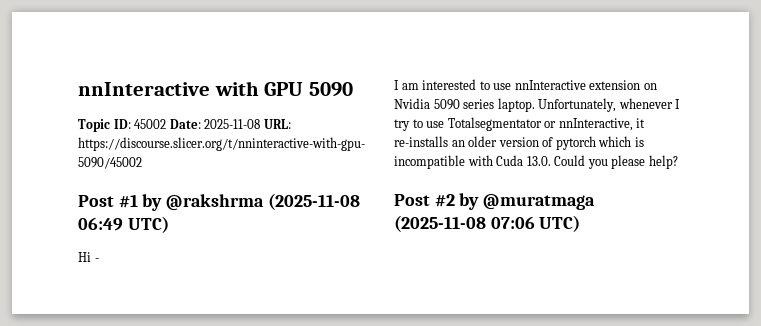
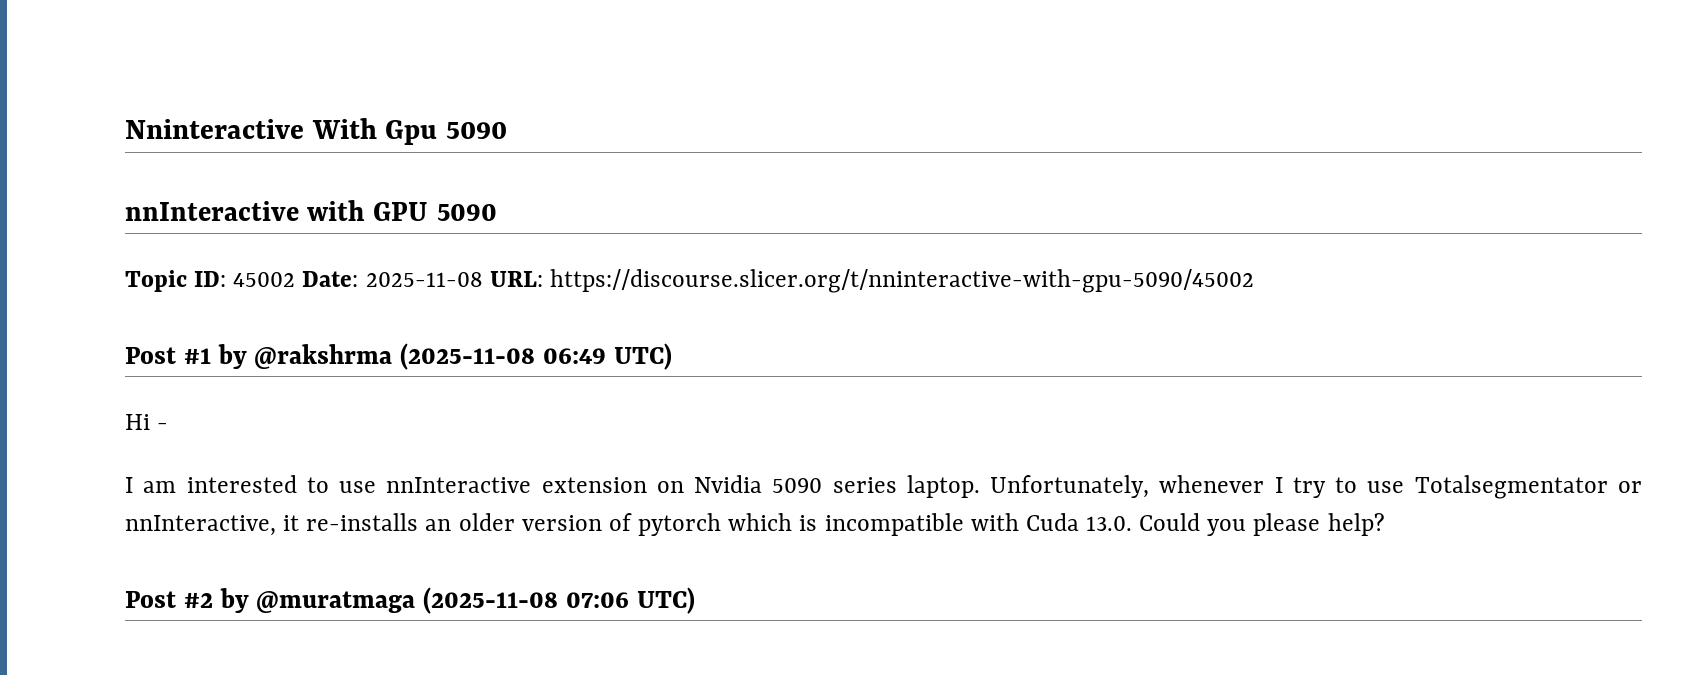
+ Nninteractive With Gpu 5090

